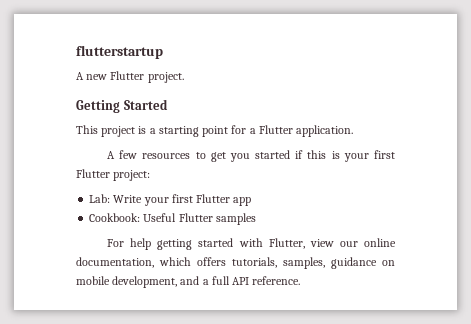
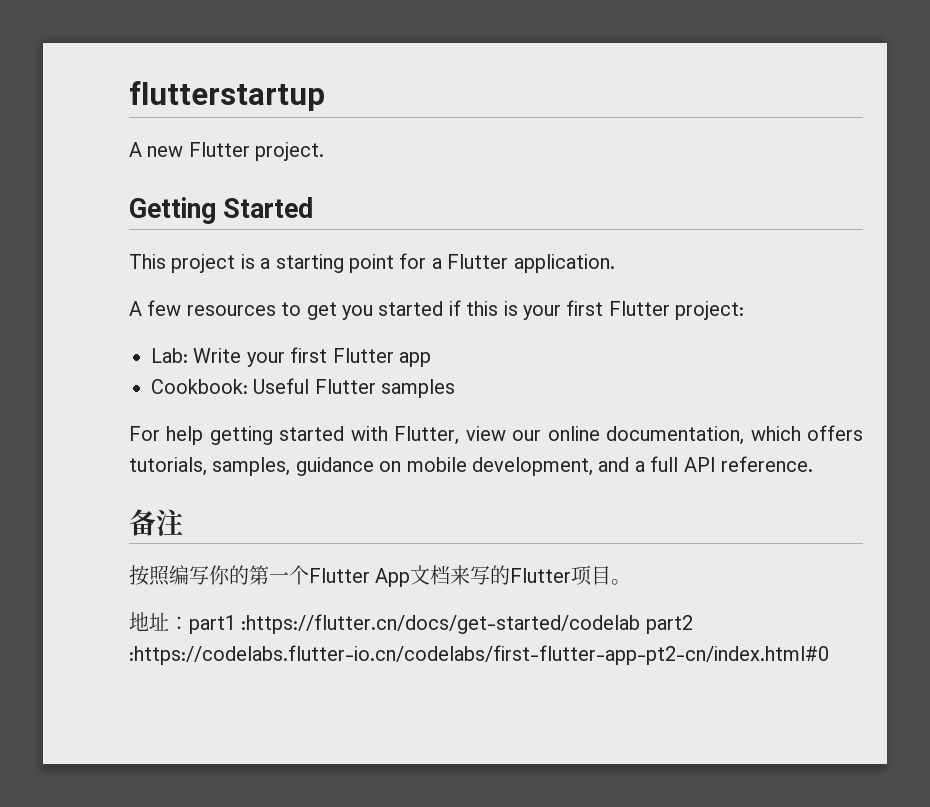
+ 备注
+ 按照编写你的第一个Flutter App文档来写的Flutter项目。
+ 地址：part1 :https://flutter.cn/docs/get-started/codelab part2 :https://codelabs.flutter-io.cn/codelabs/first-flutter-app-pt2-cn/index.html#0

